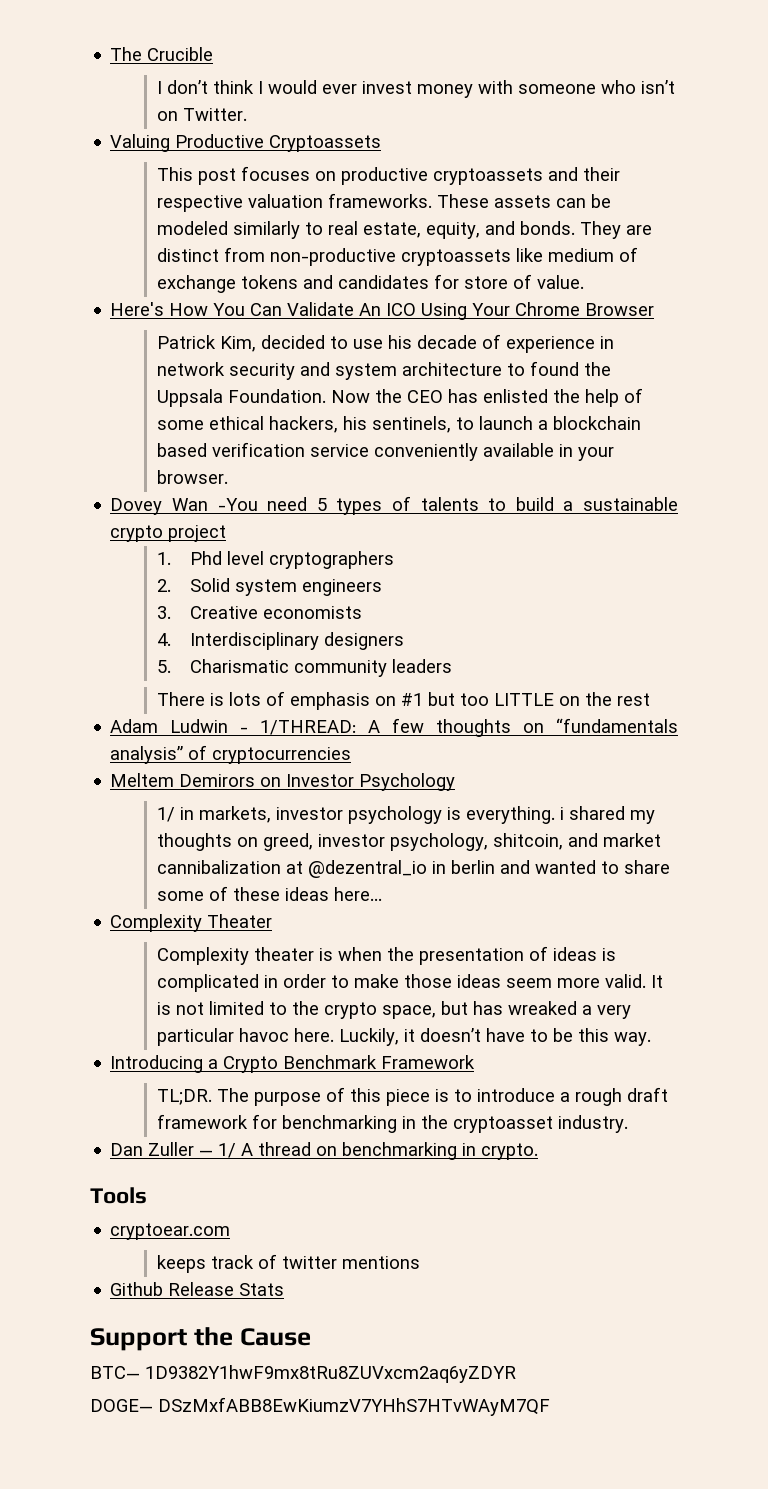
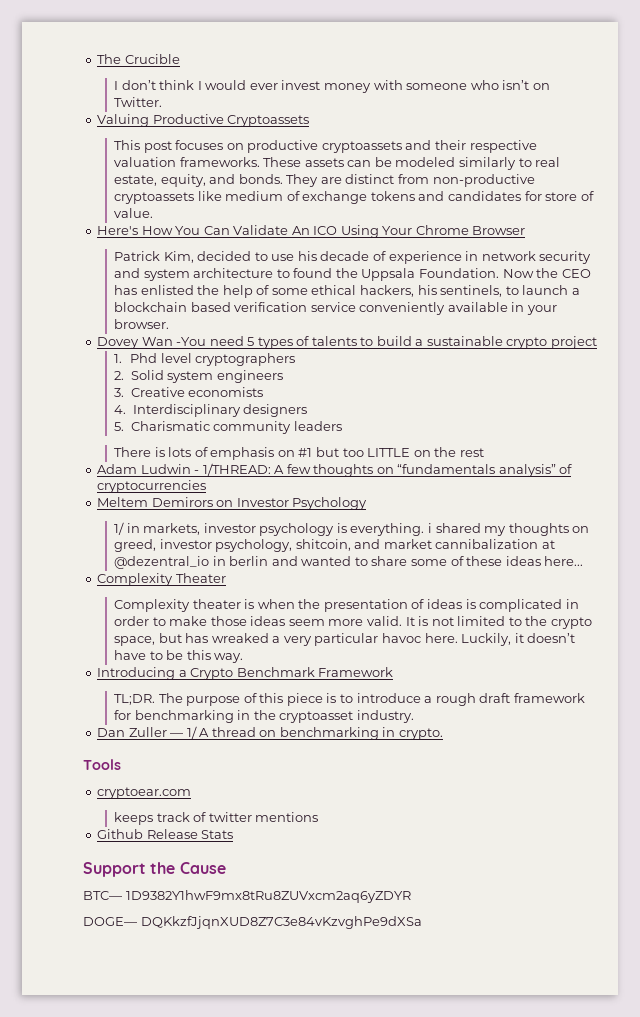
- DOGE— DSzMxfABB8EwKiumzV7YHhS7HTvWAyM7QF
+ DOGE— DQKkzfJjqnXUD8Z7C3e84vKzvghPe9dXSa

